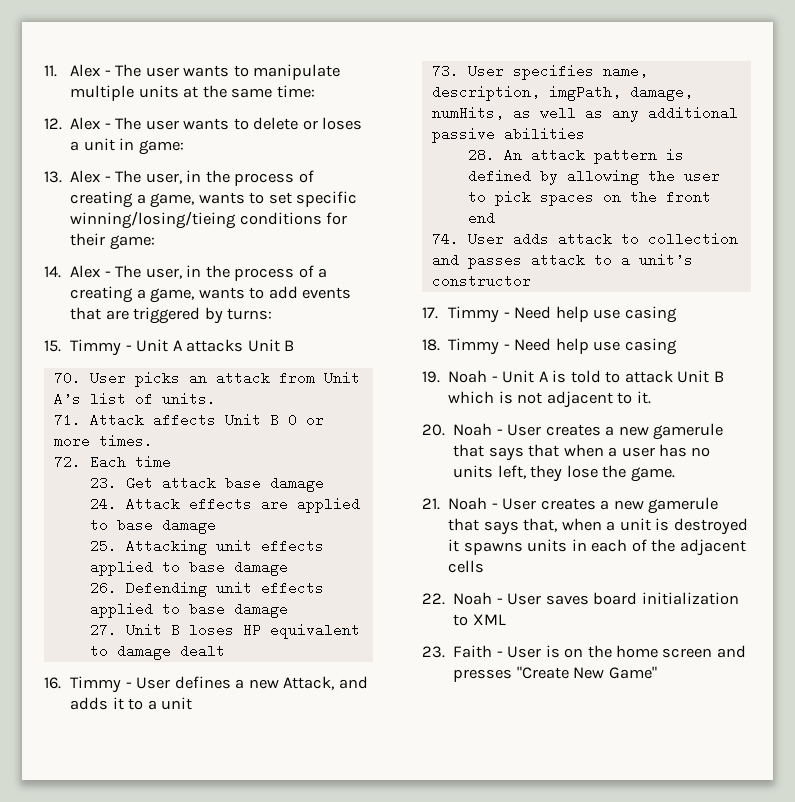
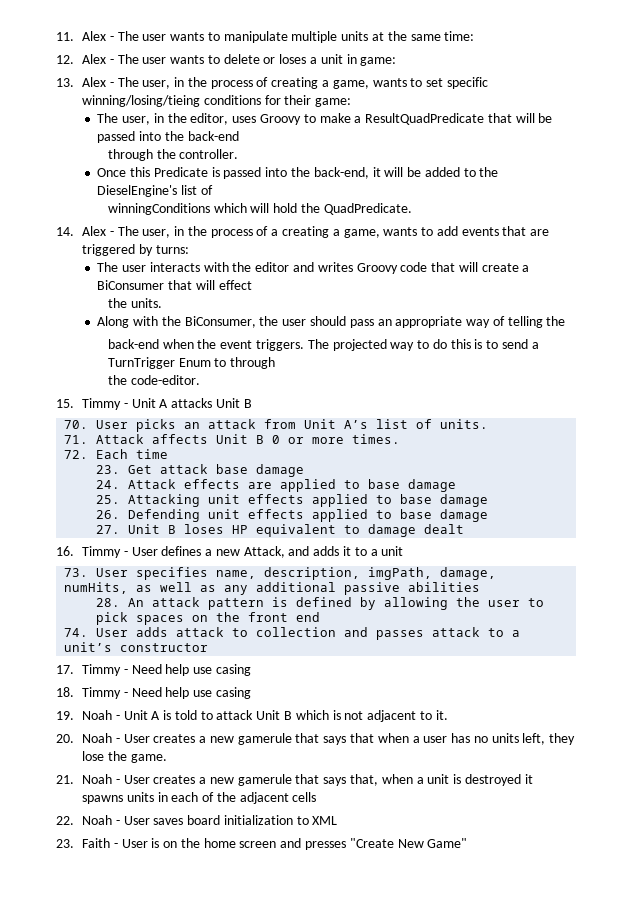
+ The user, in the editor, uses Groovy to make a ResultQuadPredicate that will be passed into the back-end
+ through the controller.
+ Once this Predicate is passed into the back-end, it will be added to the DieselEngine's list of
+ winningConditions which will hold the QuadPredicate.
+ The user interacts with the editor and writes Groovy code that will create a BiConsumer that will effect
+ the units.
+ Along with the BiConsumer, the user should pass an appropriate way of telling the
+ back-end when the event triggers. The projected way to do this is to send a TurnTrigger Enum to through
+ the code-editor.

